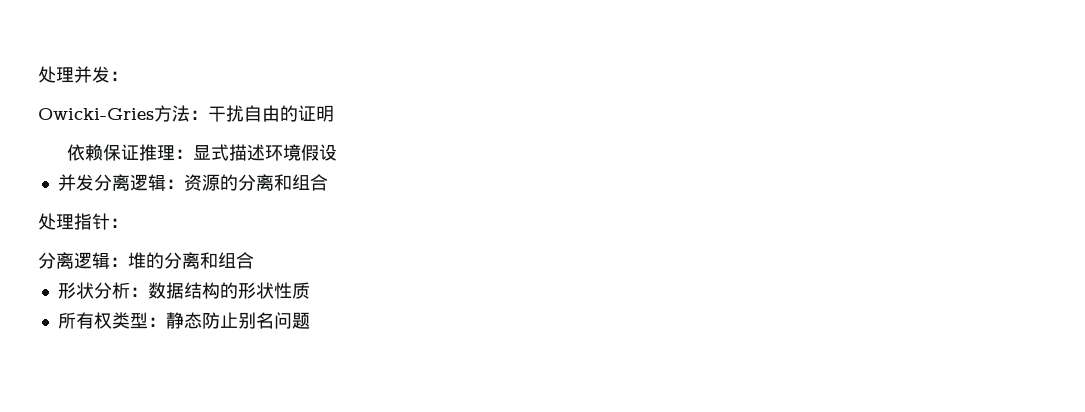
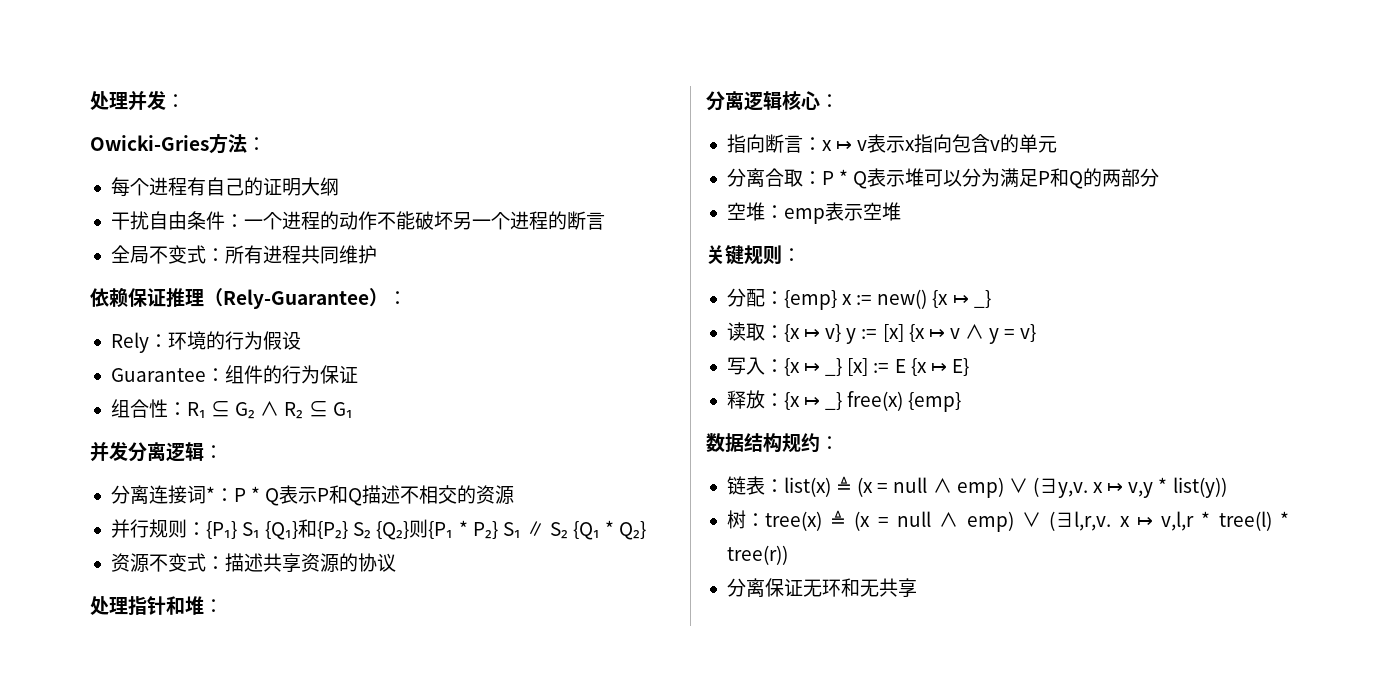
- Owicki-Gries方法：干扰自由的证明
+ Owicki-Gries方法：
+ 每个进程有自己的证明大纲
+ 干扰自由条件：一个进程的动作不能破坏另一个进程的断言
+ 全局不变式：所有进程共同维护
- 依赖保证推理：显式描述环境假设
- 并发分离逻辑：资源的分离和组合
+ 依赖保证推理（Rely-Guarantee）：
+ Rely：环境的行为假设
+ Guarantee：组件的行为保证
+ 组合性：R₁ ⊆ G₂ ∧ R₂ ⊆ G₁
+ 并发分离逻辑：
+ 分离连接词*：P * Q表示P和Q描述不相交的资源
+ 并行规则：{P₁} S₁ {Q₁}和{P₂} S₂ {Q₂}则{P₁ * P₂} S₁ ∥ S₂ {Q₁ * Q₂}
+ 资源不变式：描述共享资源的协议
- 处理指针：
+ 处理指针和堆：
- 分离逻辑：堆的分离和组合
- 形状分析：数据结构的形状性质
- 所有权类型：静态防止别名问题
+ 分离逻辑核心：
+ 指向断言：x ↦ v表示x指向包含v的单元
+ 分离合取：P * Q表示堆可以分为满足P和Q的两部分
+ 空堆：emp表示空堆
+ 关键规则：
+ 分配：{emp} x := new() {x ↦ _}
+ 读取：{x ↦ v} y := [x] {x ↦ v ∧ y = v}
+ 写入：{x ↦ _} [x] := E {x ↦ E}
+ 释放：{x ↦ _} free(x) {emp}
+ 数据结构规约：
+ 链表：list(x) ≜ (x = null ∧ emp) ∨ (∃y,v. x ↦ v,y * list(y))
+ 树：tree(x) ≜ (x = null ∧ emp) ∨ (∃l,r,v. x ↦ v,l,r * tree(l) * tree(r))
+ 分离保证无环和无共享

